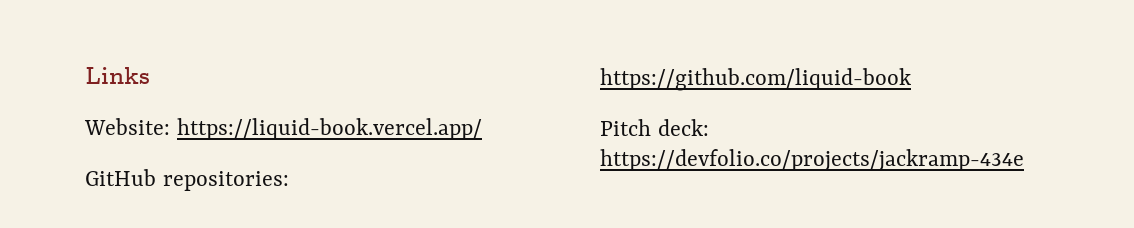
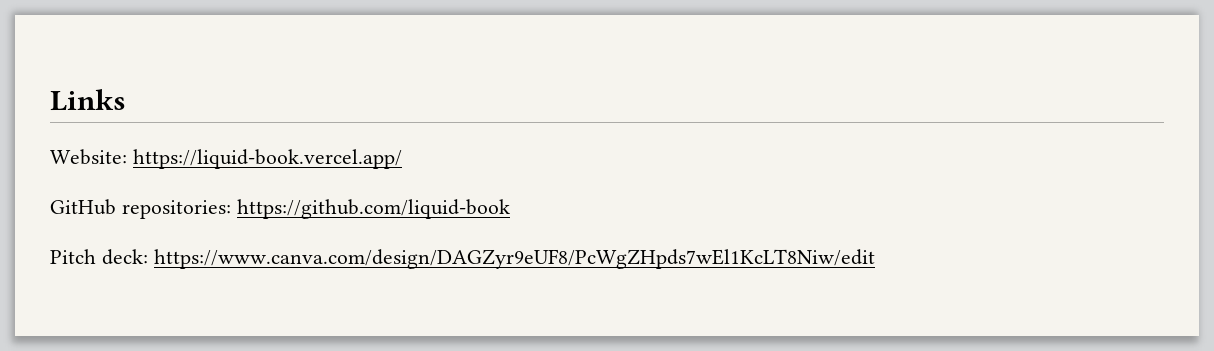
- Pitch deck: https://devfolio.co/projects/jackramp-434e
+ Pitch deck: https://www.canva.com/design/DAGZyr9eUF8/PcWgZHpds7wEl1KcLT8Niw/edit

